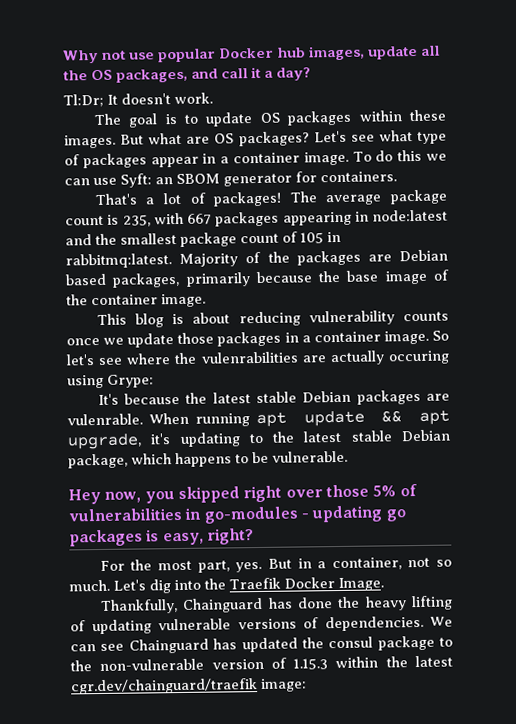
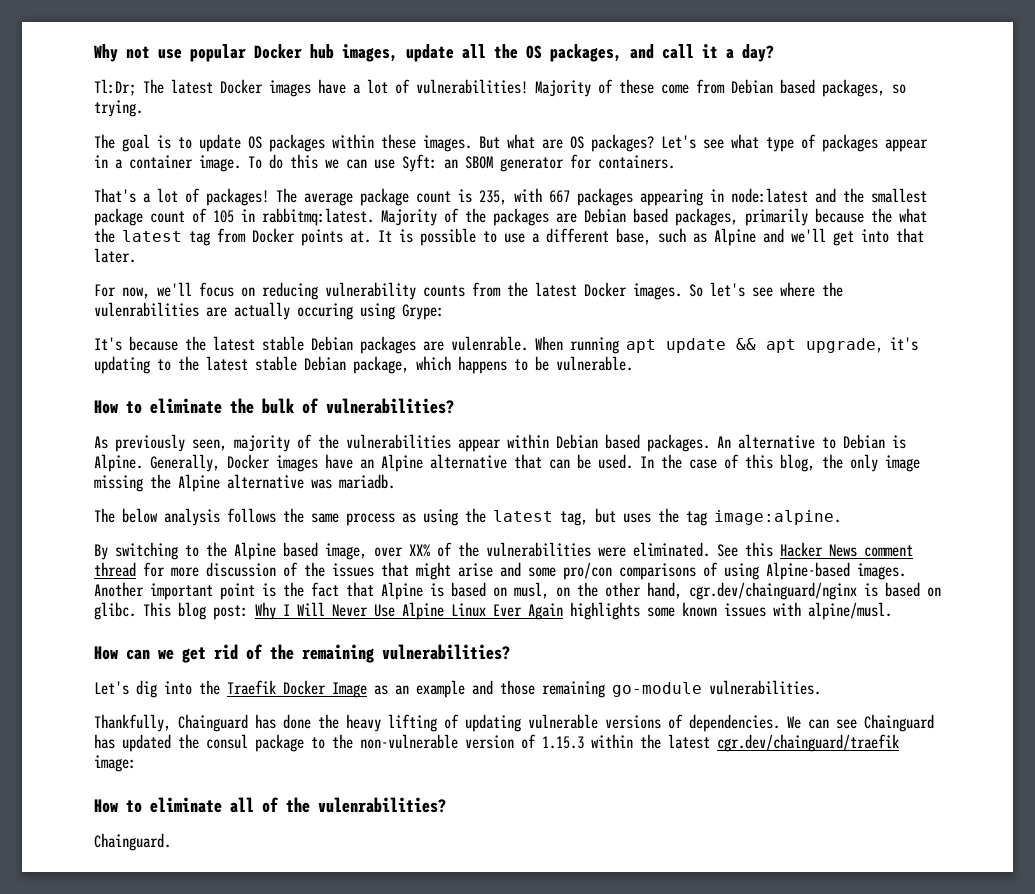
- Tl:Dr; It doesn't work.
+ Tl:Dr; The latest Docker images have a lot of vulnerabilities! Majority of these come from Debian based packages, so trying.
- Majority of the packages are Debian based packages, primarily because the base image of the container image.
- This blog is about reducing vulnerability counts once we update those packages in a container image.
+ Majority of the packages are Debian based packages, primarily because the what the latest tag from Docker points at. It is possible to use a different base, such as Alpine and we'll get into that later.
+ For now, we'll focus on reducing vulnerability counts from the latest Docker images.
- Hey now, you skipped right over those 5% of vulnerabilities in go-modules - updating go packages is easy, right?
- For the most part, yes. But in a container, not so much. Let's dig into the Traefik Docker Image.
+ How to eliminate the bulk of vulnerabilities?
+ As previously seen, majority of the vulnerabilities appear within Debian based packages. An alternative to Debian is Alpine. Generally, Docker images have an Alpine alternative that can be used. In the case of this blog, the only image missing the Alpine alternative was mariadb.
+ The below analysis follows the same process as using the latest tag, but uses the tag image:alpine.
+ By switching to the Alpine based image, over XX% of the vulnerabilities were eliminated. See this Hacker News comment thread for more discussion of the issues that might arise and some pro/con comparisons of using Alpine-based images. Another important point is the fact that Alpine is based on musl, on the other hand, cgr.dev/chainguard/nginx is based on glibc. This blog post: Why I Will Never Use Alpine Linux Ever Again highlights some known issues with alpine/musl.
+ How can we get rid of the remaining vulnerabilities?
+ Let's dig into the Traefik Docker Image as an example and those remaining go-module vulnerabilities.
+ How to eliminate all of the vulenrabilities?
+ Chainguard.

